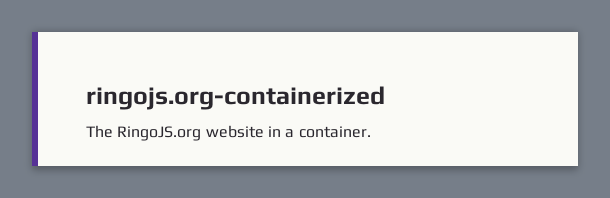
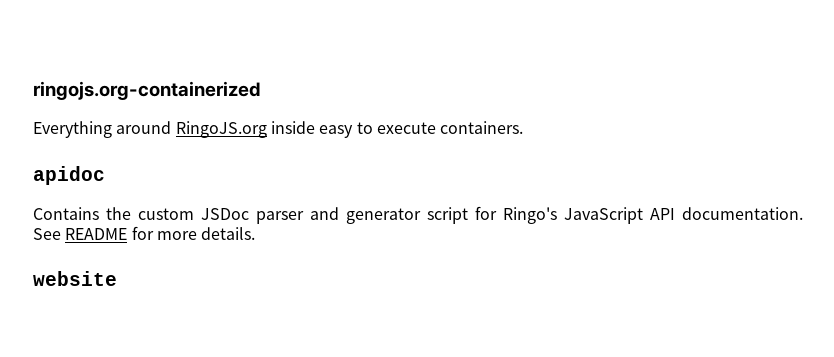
- The RingoJS.org website in a container.
+ Everything around RingoJS.org inside easy to execute containers.
+ apidoc
+ Contains the custom JSDoc parser and generator script for Ringo's JavaScript API documentation. See README for more details.
+ website

